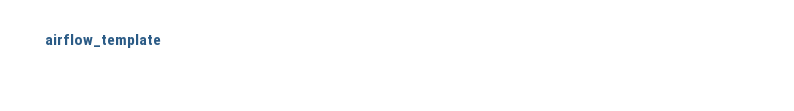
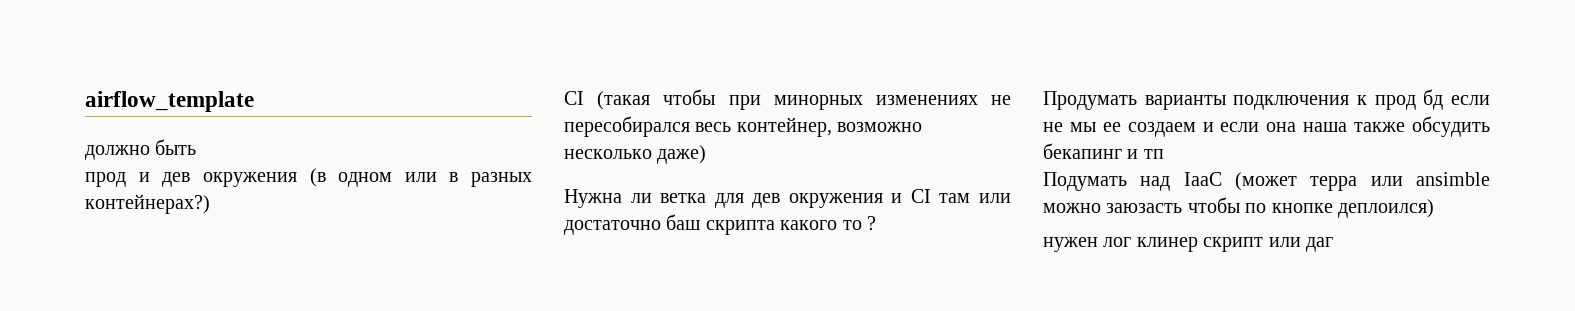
+ должно быть
+ прод и дев окружения (в одном или в разных контейнерах?)
+ CI (такая чтобы при минорных изменениях не пересобирался весь контейнер, возможно несколько даже)
+ Нужна ли ветка для дев окружения и CI там или достаточно баш скрипта какого то ?
+ Продумать варианты подключения к прод бд если не мы ее создаем и если она наша также обсудить бекапинг и тп
+ Подумать над IaaC (может терра или ansimble можно заюзасть чтобы по кнопке деплоился)
+ нужен лог клинер скрипт или даг

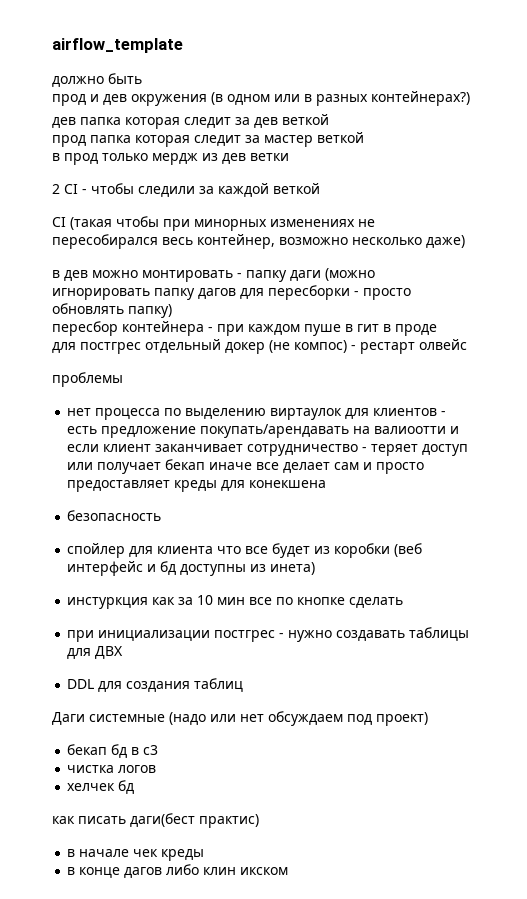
+ дев папка которая следит за дев веткой
+ прод папка которая следит за мастер веткой
+ в прод только мердж из дев ветки
+ 2 CI - чтобы следили за каждой веткой
- Нужна ли ветка для дев окружения и CI там или достаточно баш скрипта какого то ?
- Продумать варианты подключения к прод бд если не мы ее создаем и если она наша также обсудить бекапинг и тп
- Подумать над IaaC (может терра или ansimble можно заюзасть чтобы по кнопке деплоился)
- нужен лог клинер скрипт или даг
+ в дев можно монтировать - папку даги (можно игнорировать папку дагов для пересборки - просто обновлять папку)
+ пересбор контейнера - при каждом пуше в гит в проде
+ для постгрес отдельный докер (не компос) - рестарт олвейс
+ проблемы
+ нет процесса по выделению виртаулок для клиентов - есть предложение покупать/арендавать на валиоотти и если клиент заканчивает сотрудничество - теряет доступ или получает бекап иначе все делает сам и просто предоставляет креды для конекшена
+ безопасность
+ спойлер для клиента что все будет из коробки (веб интерфейс и бд доступны из инета)
+ инстуркция как за 10 мин все по кнопке сделать
+ при инициализации постгрес - нужно создавать таблицы для ДВХ
+ DDL для создания таблиц
+ Даги системные (надо или нет обсуждаем под проект)
+ бекап бд в с3
+ чистка логов
+ хелчек бд
+ как писать даги(бест практис)
+ в начале чек креды
+ в конце дагов либо клин икском

